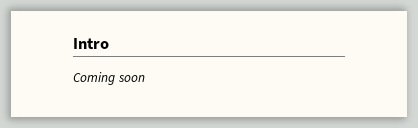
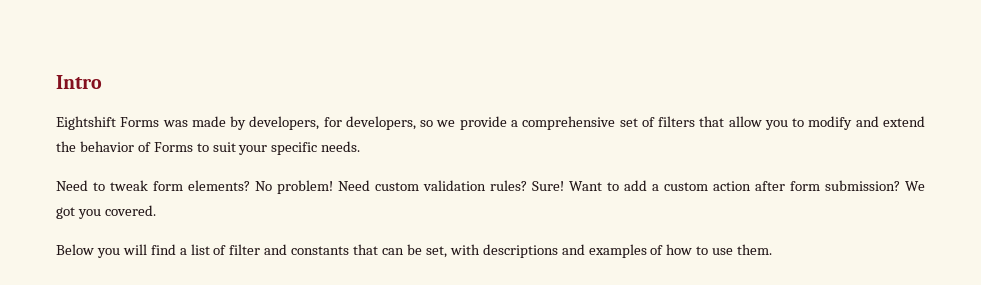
- Coming soon
+ Eightshift Forms was made by developers, for developers, so we provide a comprehensive set of filters that allow you to modify and extend the behavior of Forms to suit your specific needs.
+ Need to tweak form elements? No problem! Need custom validation rules? Sure! Want to add a custom action after form submission? We got you covered.
+ Below you will find a list of filter and constants that can be set, with descriptions and examples of how to use them.

